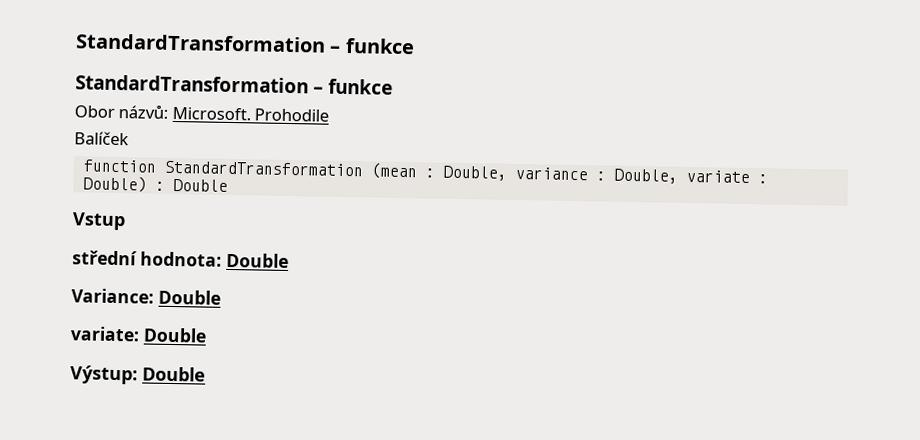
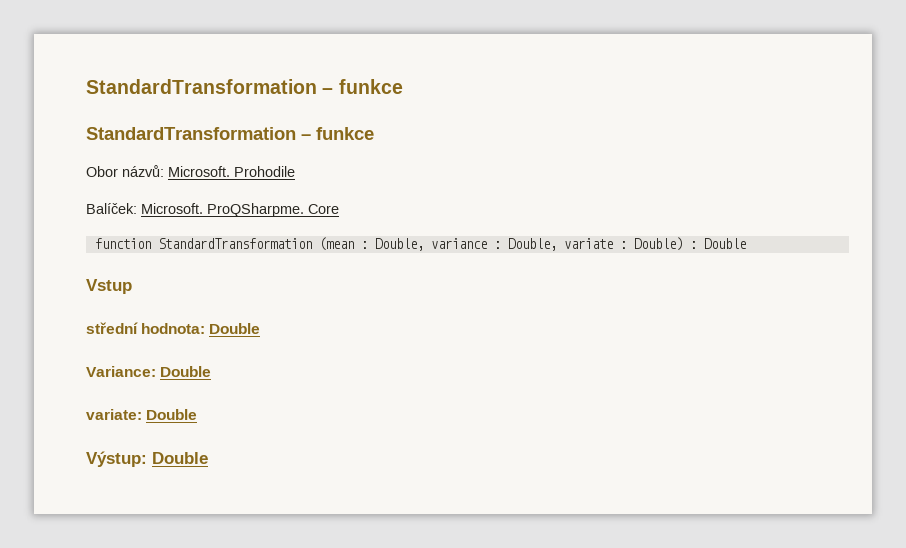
- Balíček
+ Balíček: Microsoft. ProQSharpme. Core

